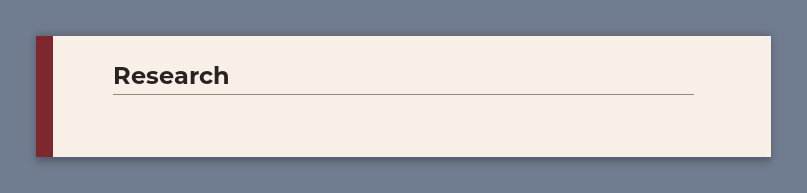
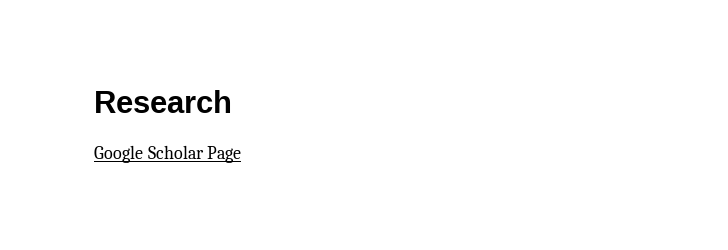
+ Google Scholar Page

